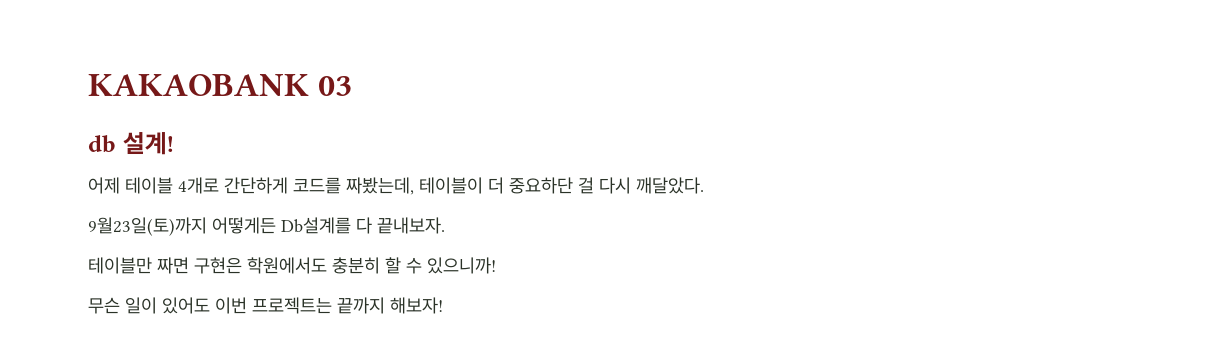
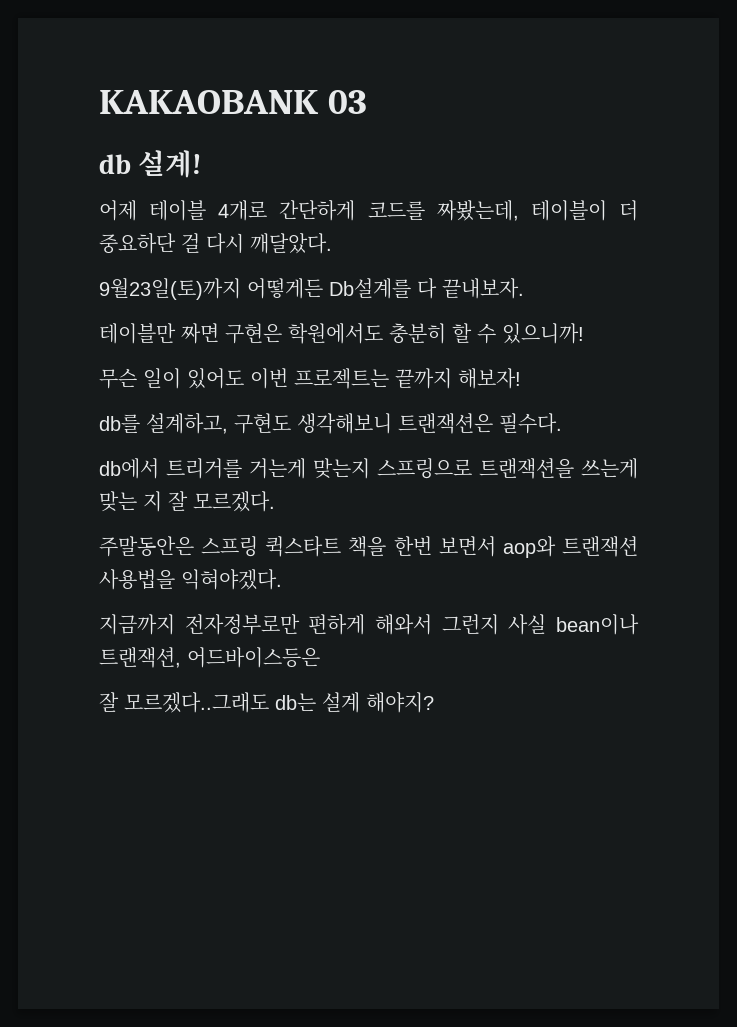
+ db를 설계하고, 구현도 생각해보니 트랜잭션은 필수다.
+ db에서 트리거를 거는게 맞는지 스프링으로 트랜잭션을 쓰는게 맞는 지 잘 모르겠다.
+ 주말동안은 스프링 퀵스타트 책을 한번 보면서 aop와 트랜잭션 사용법을 익혀야겠다.
+ 지금까지 전자정부로만 편하게 해와서 그런지 사실 bean이나 트랜잭션, 어드바이스등은
+ 잘 모르겠다..그래도 db는 설계 해야지?

